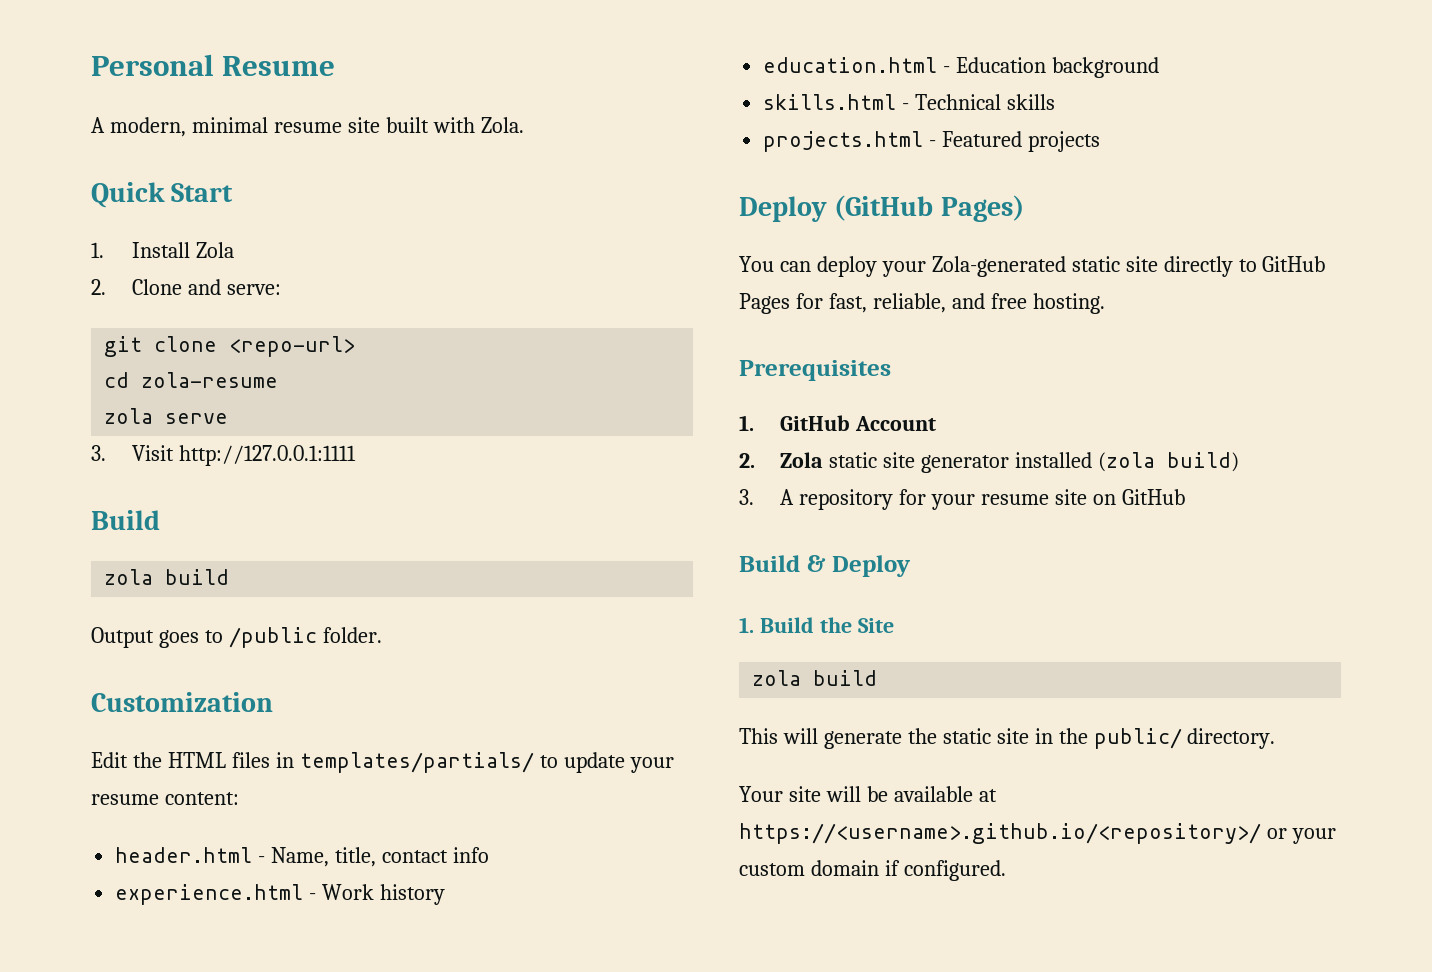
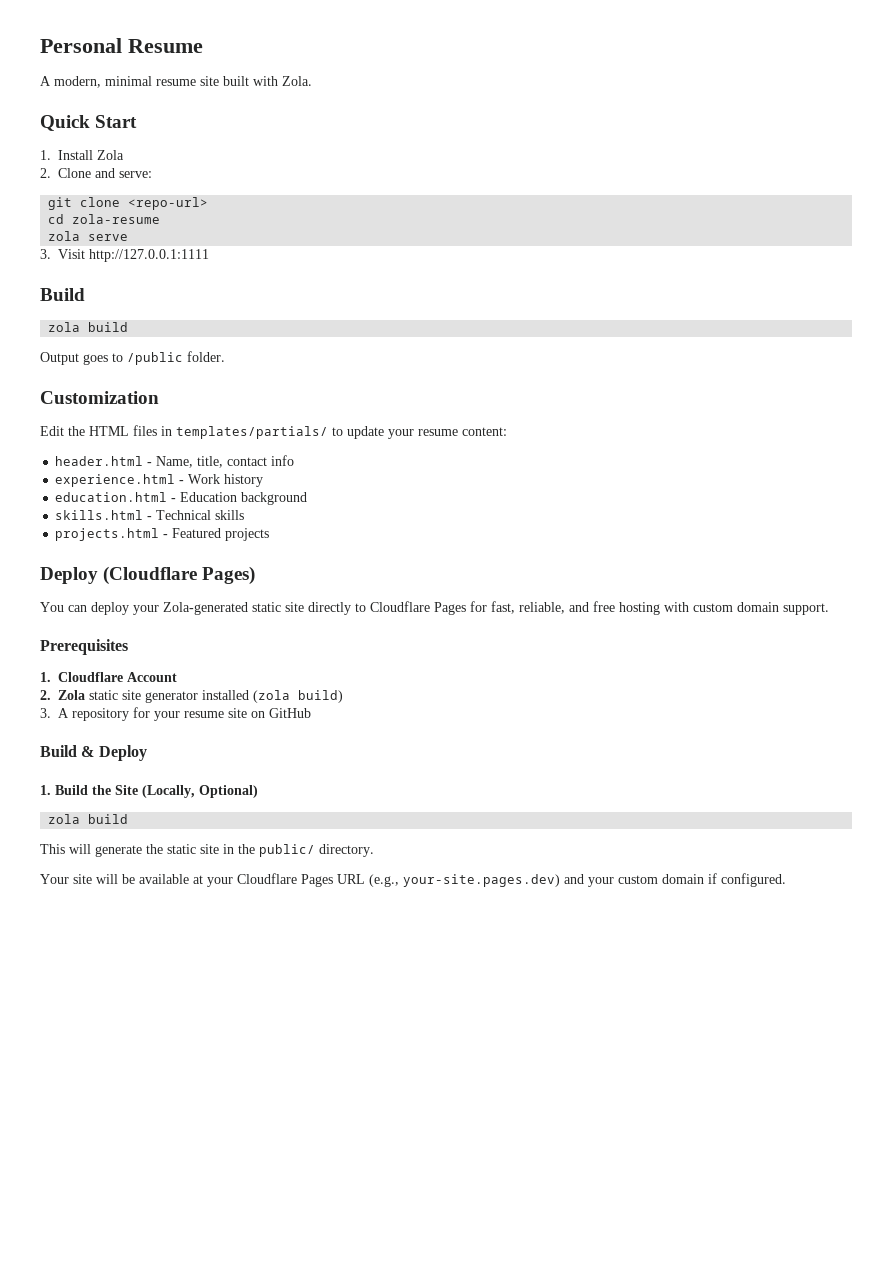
- Deploy (GitHub Pages)
+ Deploy (Cloudflare Pages)
- You can deploy your Zola-generated static site directly to GitHub Pages for fast, reliable, and free hosting.
+ You can deploy your Zola-generated static site directly to Cloudflare Pages for fast, reliable, and free hosting with custom domain support.
- 1. GitHub Account
+ 1. Cloudflare Account
- 1. Build the Site
+ 1. Build the Site (Locally, Optional)
- Your site will be available at https://<username>.github.io/<repository>/ or your custom domain if configured.
+ Your site will be available at your Cloudflare Pages URL (e.g., your-site.pages.dev) and your custom domain if configured.

